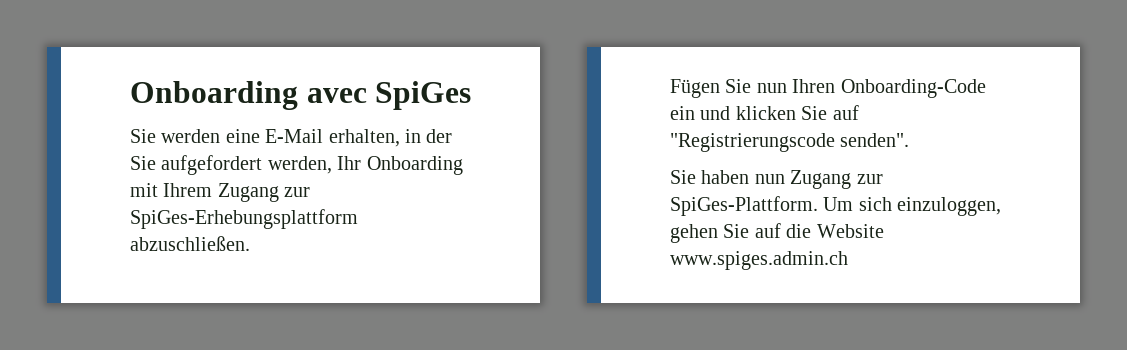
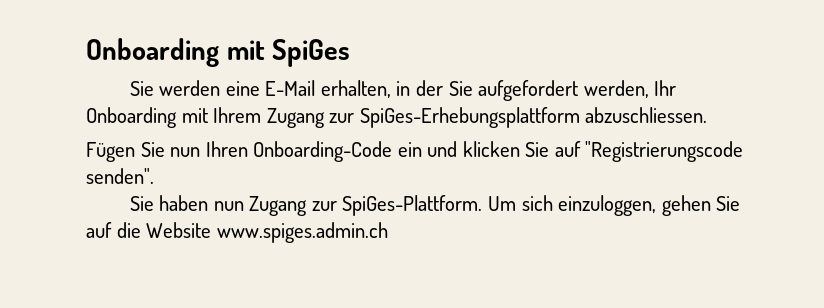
- Onboarding avec SpiGes
+ Onboarding mit SpiGes
- Sie werden eine E-Mail erhalten, in der Sie aufgefordert werden, Ihr Onboarding mit Ihrem Zugang zur SpiGes-Erhebungsplattform abzuschließen.
+ Sie werden eine E-Mail erhalten, in der Sie aufgefordert werden, Ihr Onboarding mit Ihrem Zugang zur SpiGes-Erhebungsplattform abzuschliessen.

